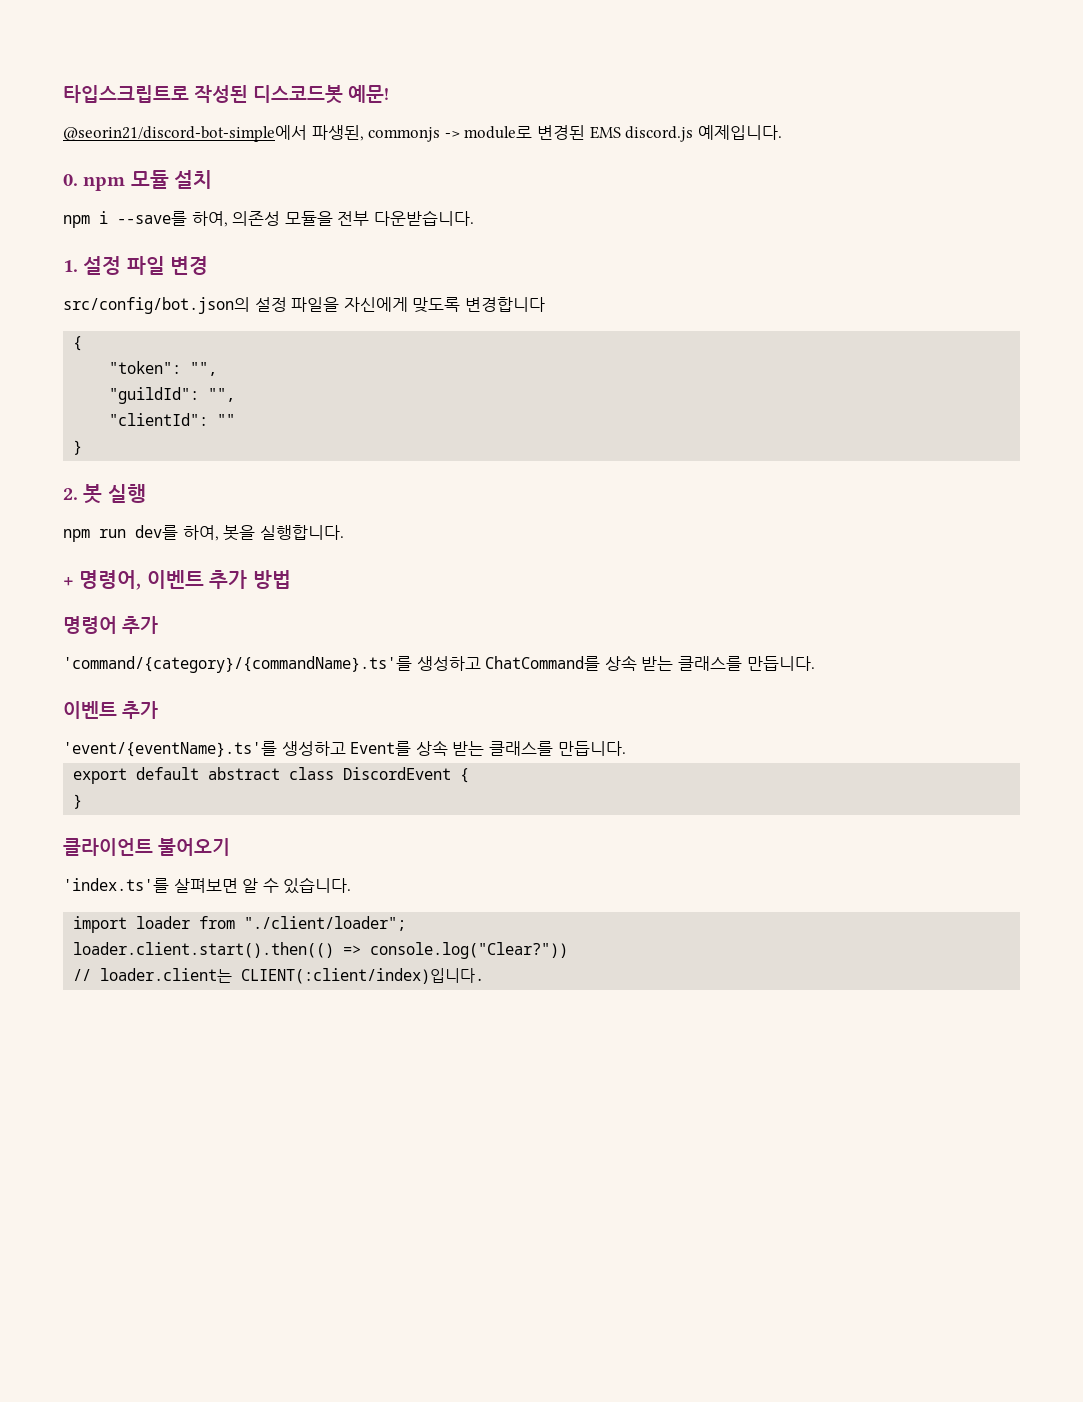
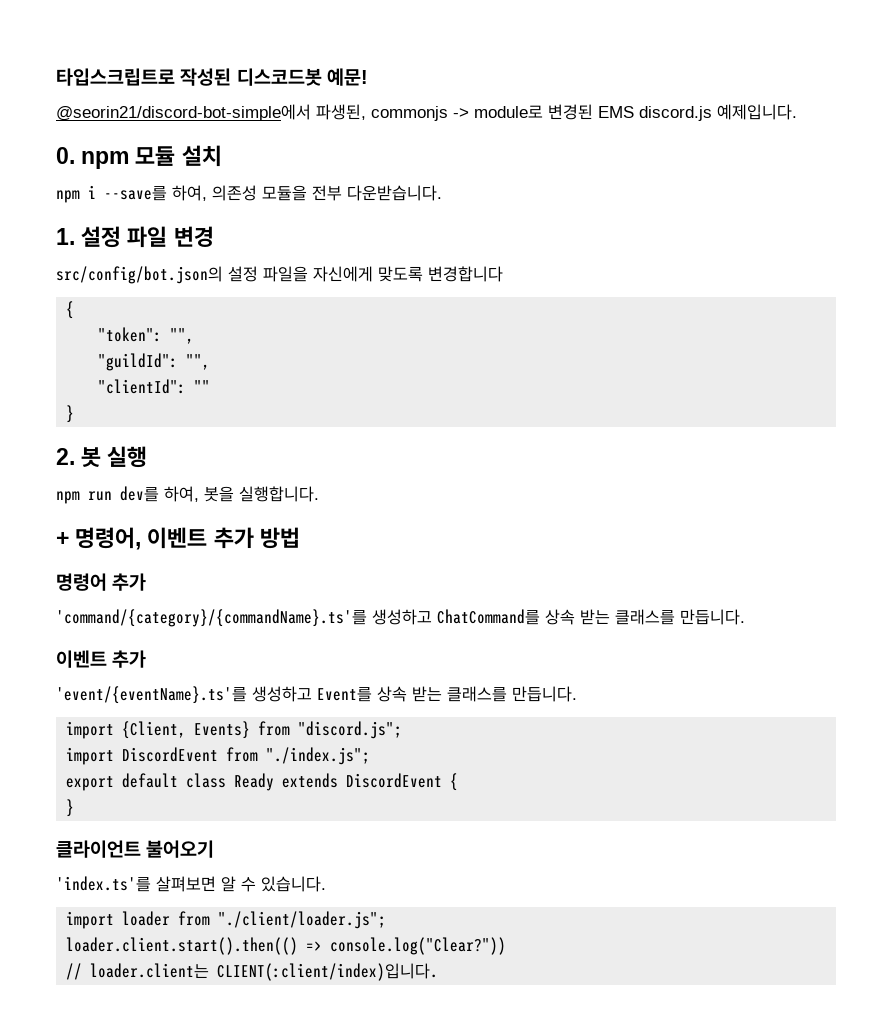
+ import {Client, Events} from "discord.js";
+ import DiscordEvent from "./index.js";
- export default abstract class DiscordEvent {
+ export default class Ready extends DiscordEvent {
- import loader from "./client/loader";
+ import loader from "./client/loader.js";

